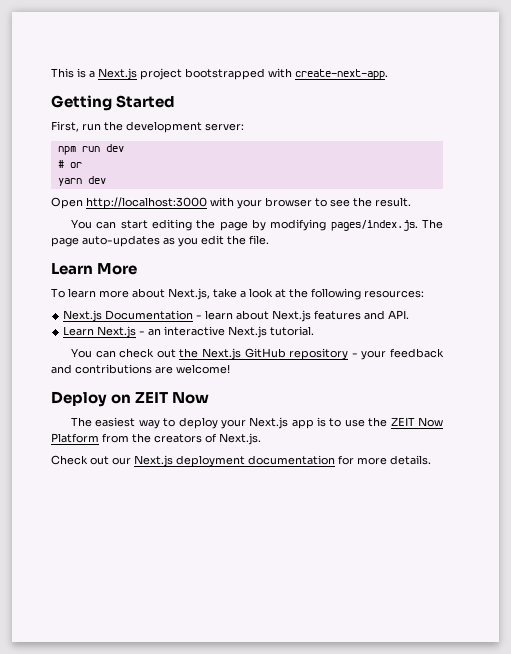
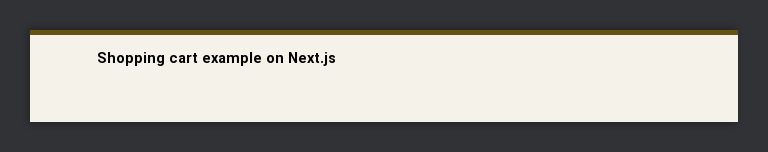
- This is a Next.js project bootstrapped with create-next-app.
- Getting Started
- First, run the development server:
- npm run dev
- # or
- yarn dev
- Open http://localhost:3000 with your browser to see the result.
- You can start editing the page by modifying pages/index.js. The page auto-updates as you edit the file.
- Learn More
- To learn more about Next.js, take a look at the following resources:
- Next.js Documentation - learn about Next.js features and API.
- Learn Next.js - an interactive Next.js tutorial.
- You can check out the Next.js GitHub repository - your feedback and contributions are welcome!
- Deploy on ZEIT Now
- The easiest way to deploy your Next.js app is to use the ZEIT Now Platform from the creators of Next.js.
- Check out our Next.js deployment documentation for more details.
+ Shopping cart example on Next.js

